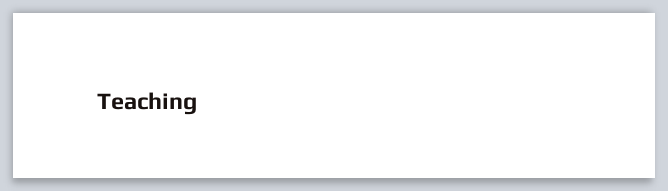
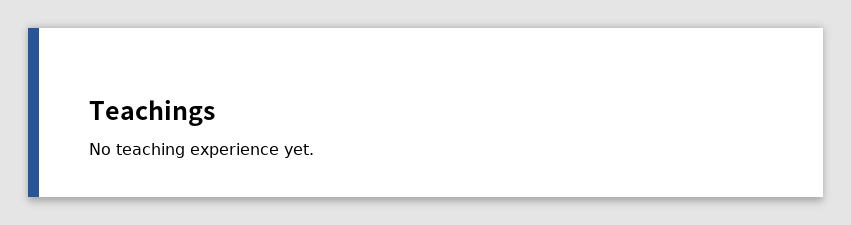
- Teaching
+ Teachings
+ No teaching experience yet.

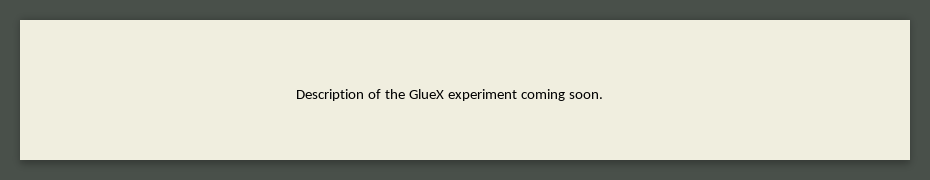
- Teachings
- No teaching experience yet.
+ Description of the GlueX experiment coming soon.

